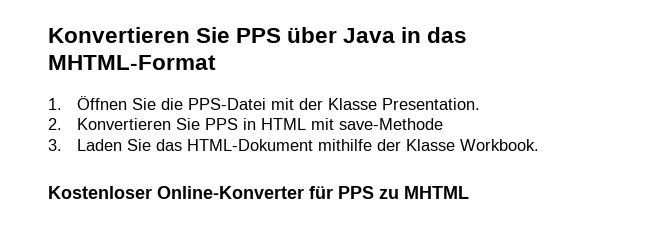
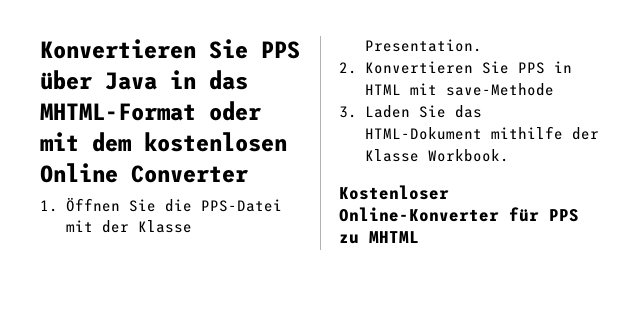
- Konvertieren Sie PPS über Java in das MHTML-Format
+ Konvertieren Sie PPS über Java in das MHTML-Format oder mit dem kostenlosen Online Converter

